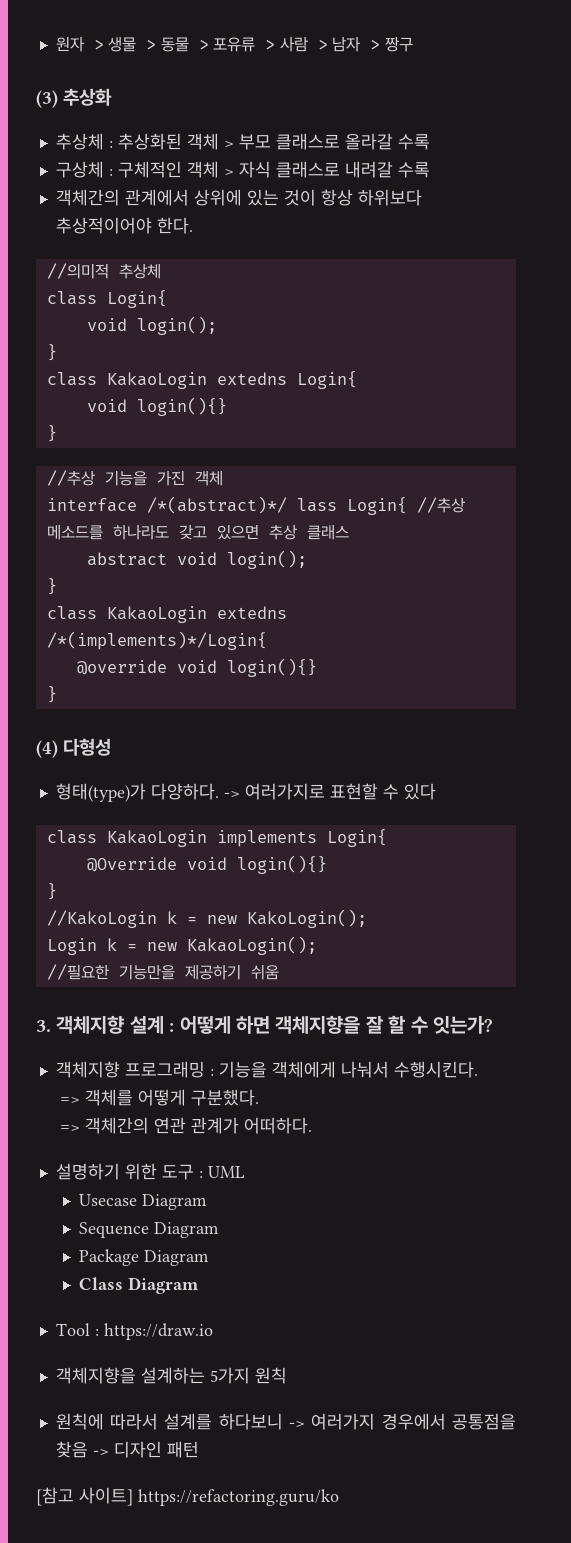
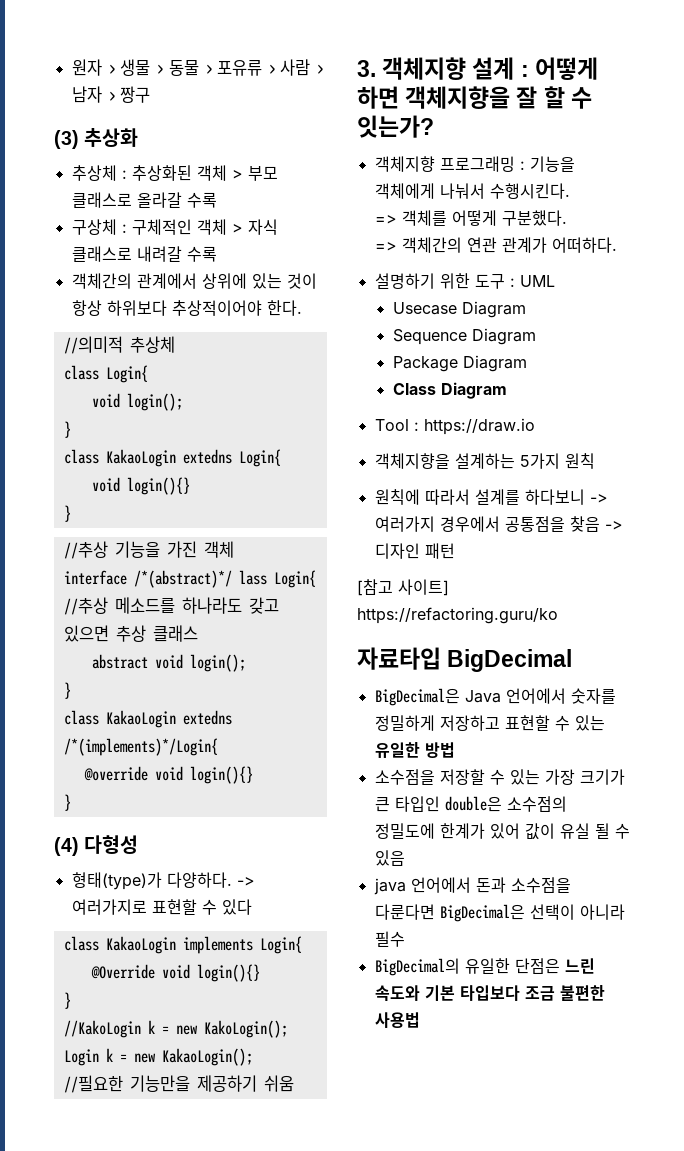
+ 자료타입 BigDecimal
+ BigDecimal은 Java 언어에서 숫자를 정밀하게 저장하고 표현할 수 있는 유일한 방법
+ 소수점을 저장할 수 있는 가장 크기가 큰 타입인 double은 소수점의 정밀도에 한계가 있어 값이 유실 될 수 있음
+ java 언어에서 돈과 소수점을 다룬다면 BigDecimal은 선택이 아니라 필수
+ BigDecimal의 유일한 단점은 느린 속도와 기본 타입보다 조금 불편한 사용법

